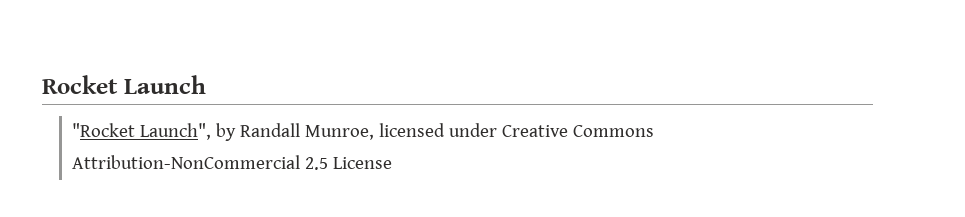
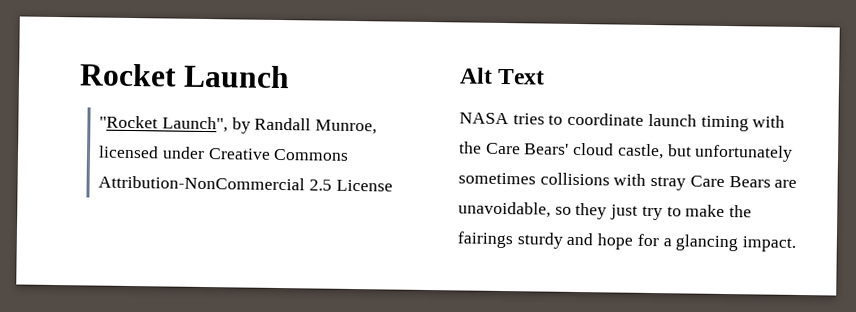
+ Alt Text
+ NASA tries to coordinate launch timing with the Care Bears' cloud castle, but unfortunately sometimes collisions with stray Care Bears are unavoidable, so they just try to make the fairings sturdy and hope for a glancing impact.

